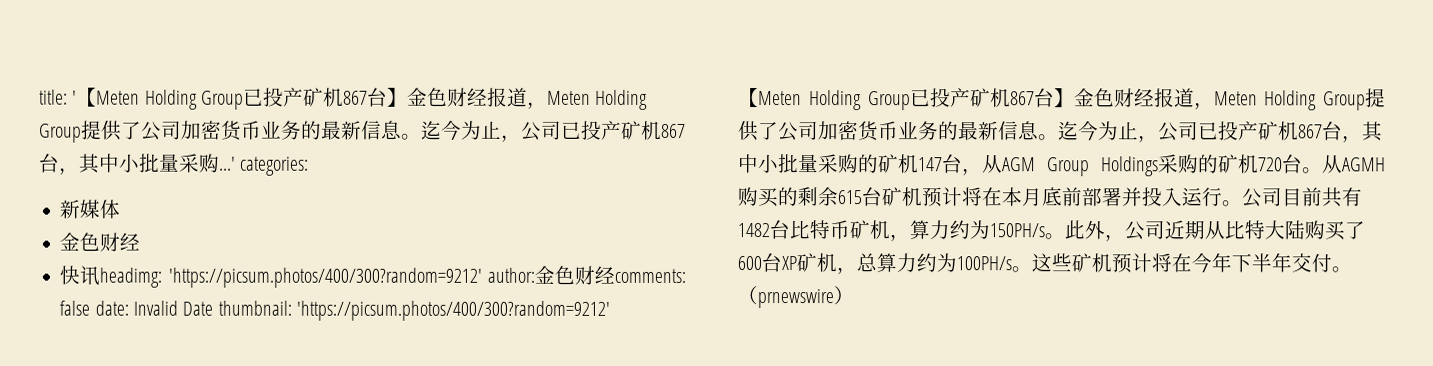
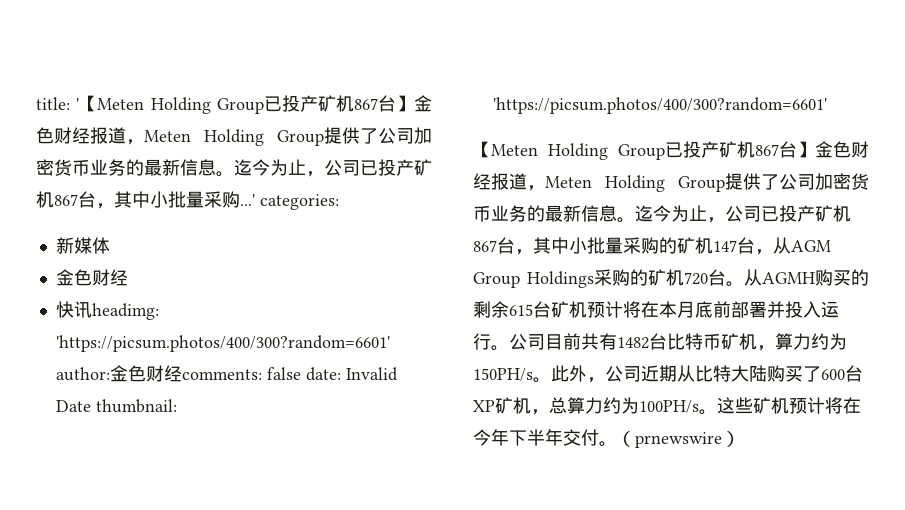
- 快讯headimg: 'https://picsum.photos/400/300?random=9212' author:金色财经comments: false date: Invalid Date thumbnail: 'https://picsum.photos/400/300?random=9212'
+ 快讯headimg: 'https://picsum.photos/400/300?random=6601' author:金色财经comments: false date: Invalid Date thumbnail: 'https://picsum.photos/400/300?random=6601'

